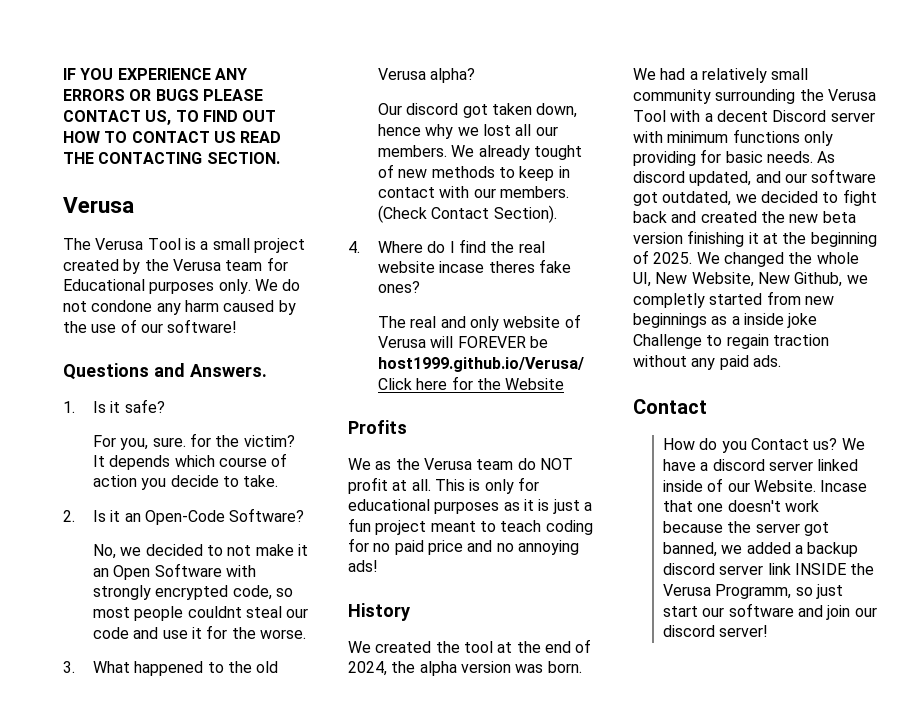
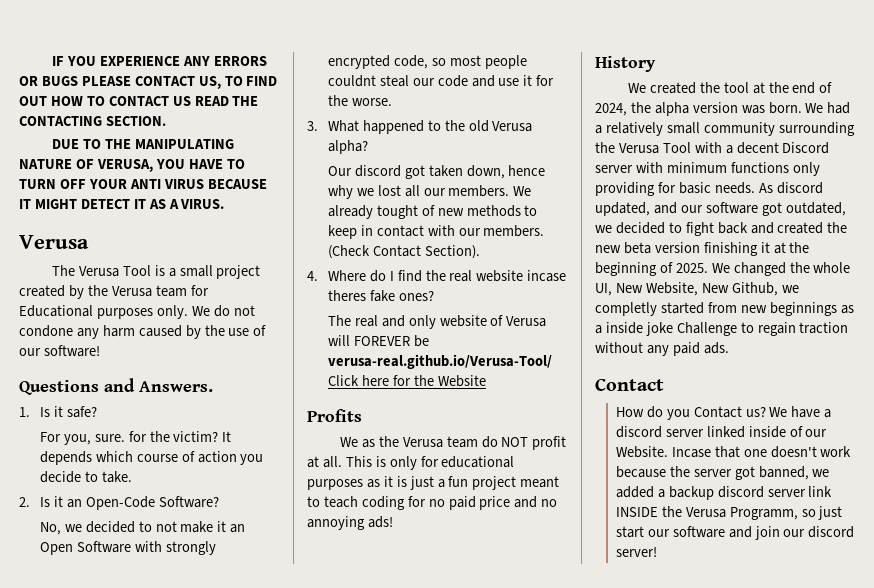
+ DUE TO THE MANIPULATING NATURE OF VERUSA, YOU HAVE TO TURN OFF YOUR ANTI VIRUS BECAUSE IT MIGHT DETECT IT AS A VIRUS.
- The real and only website of Verusa will FOREVER be host1999.github.io/Verusa/ Click here for the Website
+ The real and only website of Verusa will FOREVER be verusa-real.github.io/Verusa-Tool/ Click here for the Website

